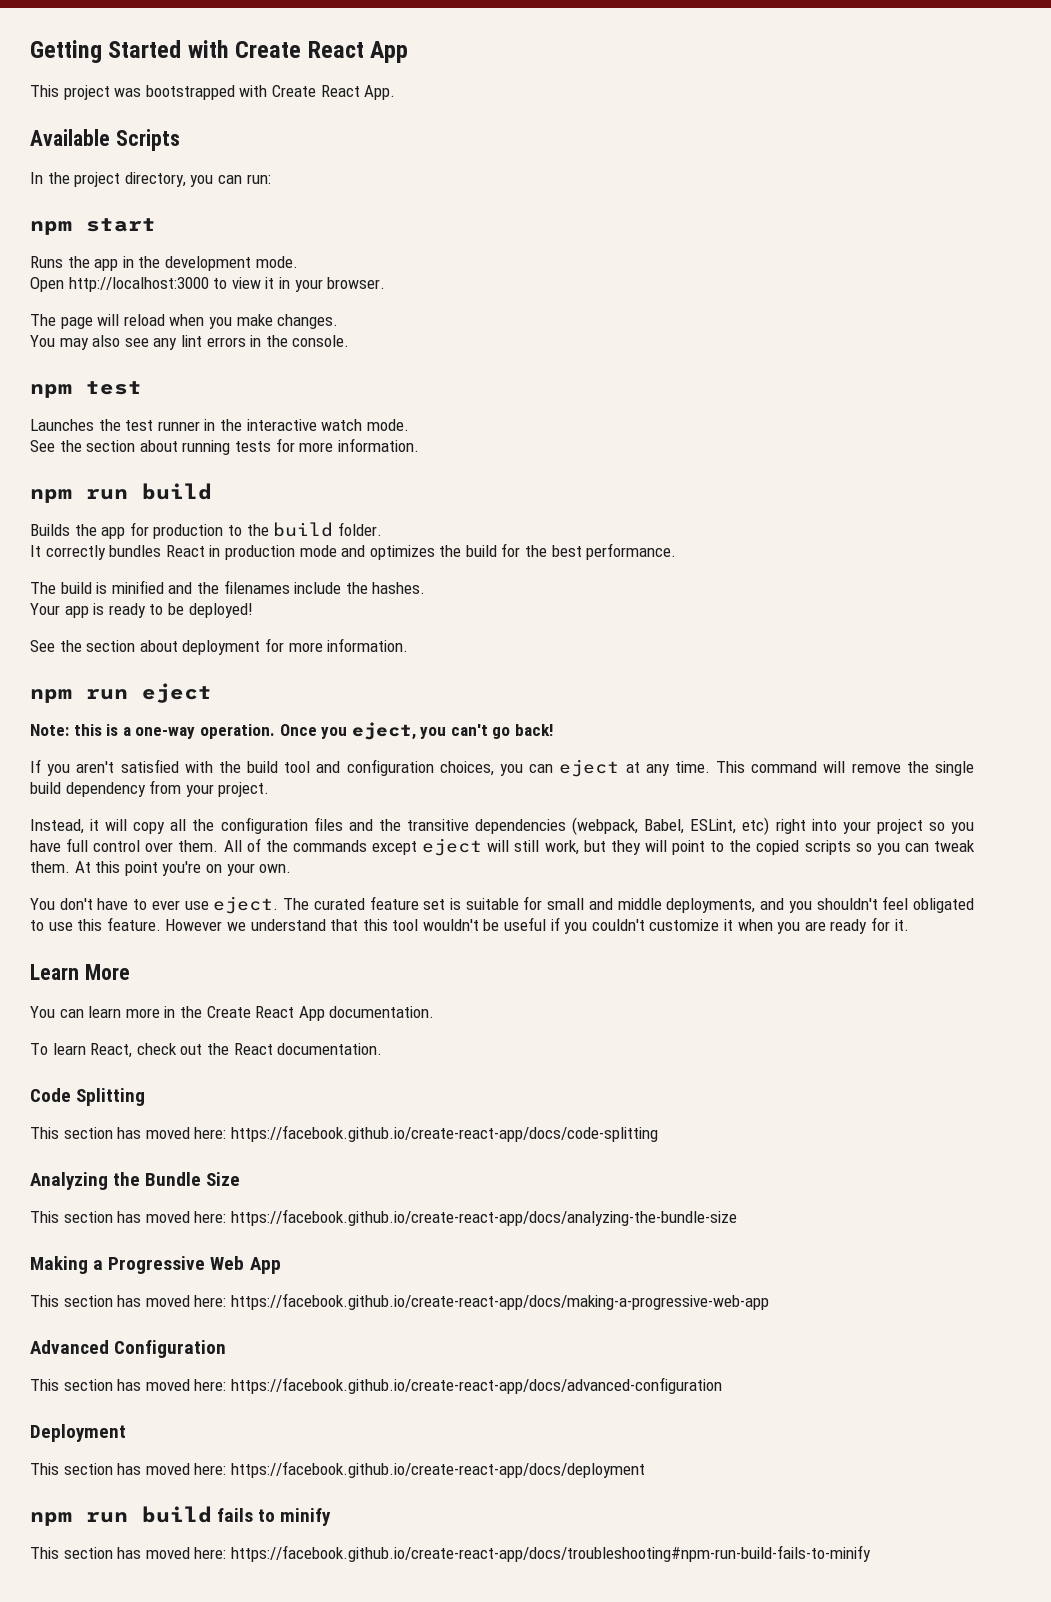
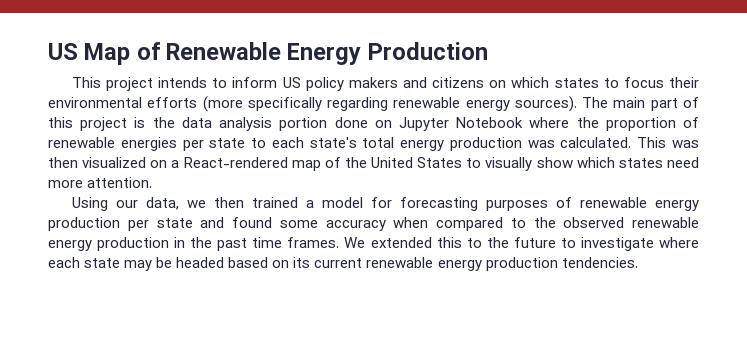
- Getting Started with Create React App
- This project was bootstrapped with Create React App.
- Available Scripts
- In the project directory, you can run:
- npm start
- Runs the app in the development mode.
- Open http://localhost:3000 to view it in your browser.
- The page will reload when you make changes.
- You may also see any lint errors in the console.
- npm test
- Launches the test runner in the interactive watch mode.
- See the section about running tests for more information.
- npm run build
- Builds the app for production to the build folder.
- It correctly bundles React in production mode and optimizes the build for the best performance.
- The build is minified and the filenames include the hashes.
- Your app is ready to be deployed!
- See the section about deployment for more information.
- npm run eject
- Note: this is a one-way operation. Once you eject, you can't go back!
- If you aren't satisfied with the build tool and configuration choices, you can eject at any time. This command will remove the single build dependency from your project.
- Instead, it will copy all the configuration files and the transitive dependencies (webpack, Babel, ESLint, etc) right into your project so you have full control over them. All of the commands except eject will still work, but they will point to the copied scripts so you can tweak them. At this point you're on your own.
- You don't have to ever use eject. The curated feature set is suitable for small and middle deployments, and you shouldn't feel obligated to use this feature. However we understand that this tool wouldn't be useful if you couldn't customize it when you are ready for it.
- Learn More
- You can learn more in the Create React App documentation.
- To learn React, check out the React documentation.
- Code Splitting
- This section has moved here: https://facebook.github.io/create-react-app/docs/code-splitting
- Analyzing the Bundle Size
- This section has moved here: https://facebook.github.io/create-react-app/docs/analyzing-the-bundle-size
- Making a Progressive Web App
- This section has moved here: https://facebook.github.io/create-react-app/docs/making-a-progressive-web-app
- Advanced Configuration
- This section has moved here: https://facebook.github.io/create-react-app/docs/advanced-configuration
- Deployment
- This section has moved here: https://facebook.github.io/create-react-app/docs/deployment
- npm run build fails to minify
- This section has moved here: https://facebook.github.io/create-react-app/docs/troubleshooting#npm-run-build-fails-to-minify
+ US Map of Renewable Energy Production
+ This project intends to inform US policy makers and citizens on which states to focus their environmental efforts (more specifically regarding renewable energy sources). The main part of this project is the data analysis portion done on Jupyter Notebook where the proportion of renewable energies per state to each state's total energy production was calculated. This was then visualized on a React-rendered map of the United States to visually show which states need more attention.
+ Using our data, we then trained a model for forecasting purposes of renewable energy production per state and found some accuracy when compared to the observed renewable energy production in the past time frames. We extended this to the future to investigate where each state may be headed based on its current renewable energy production tendencies.

